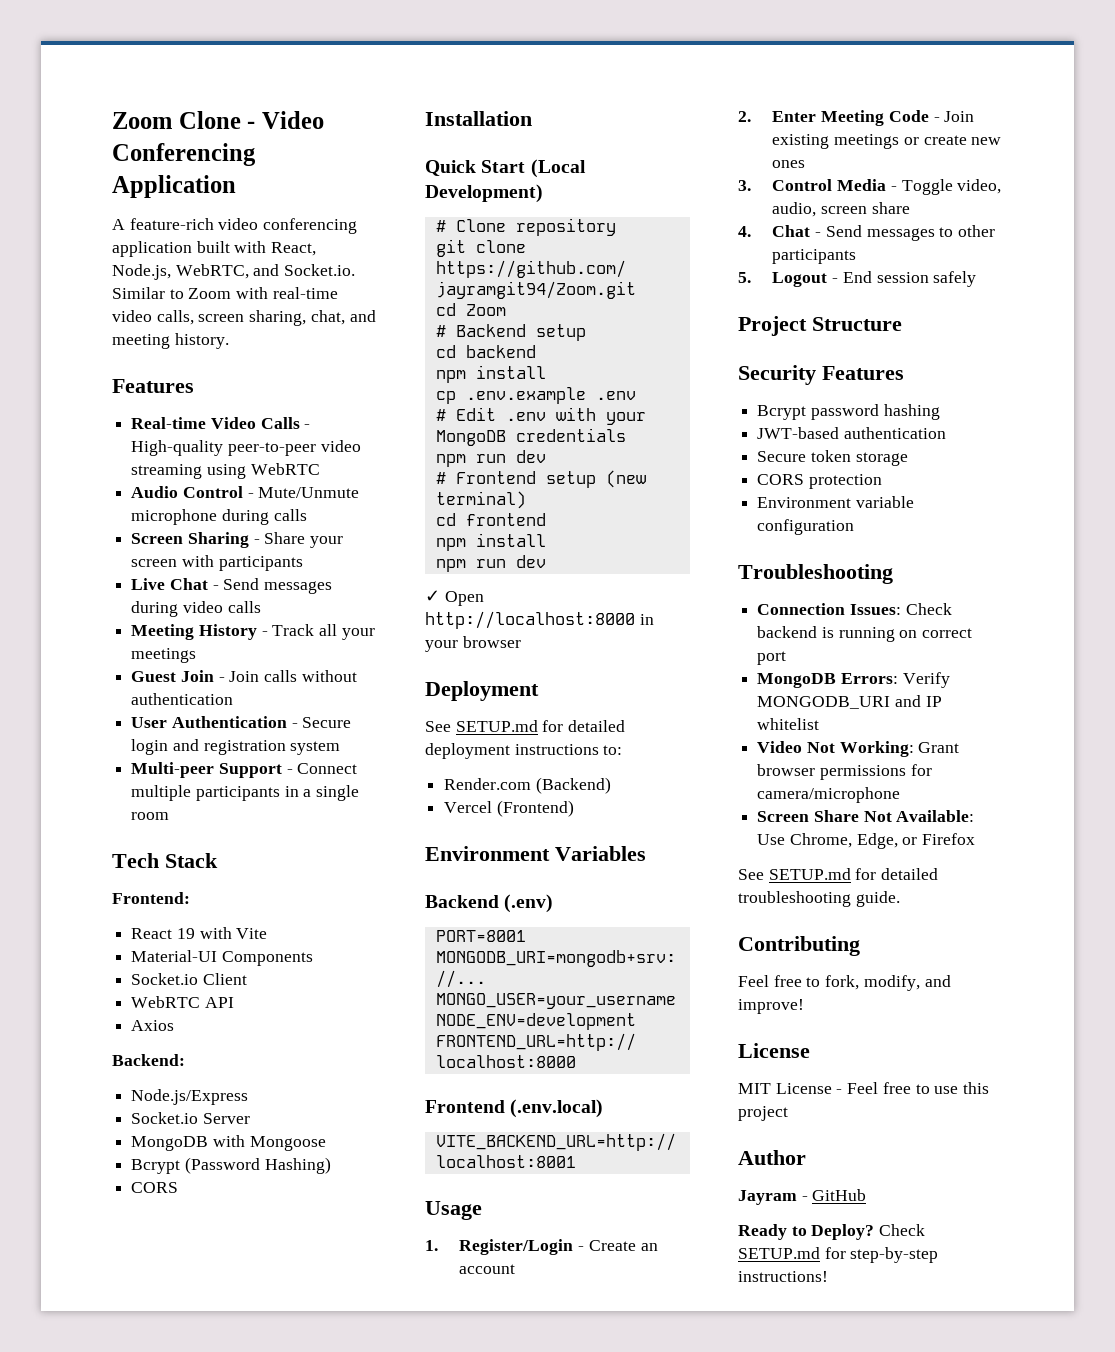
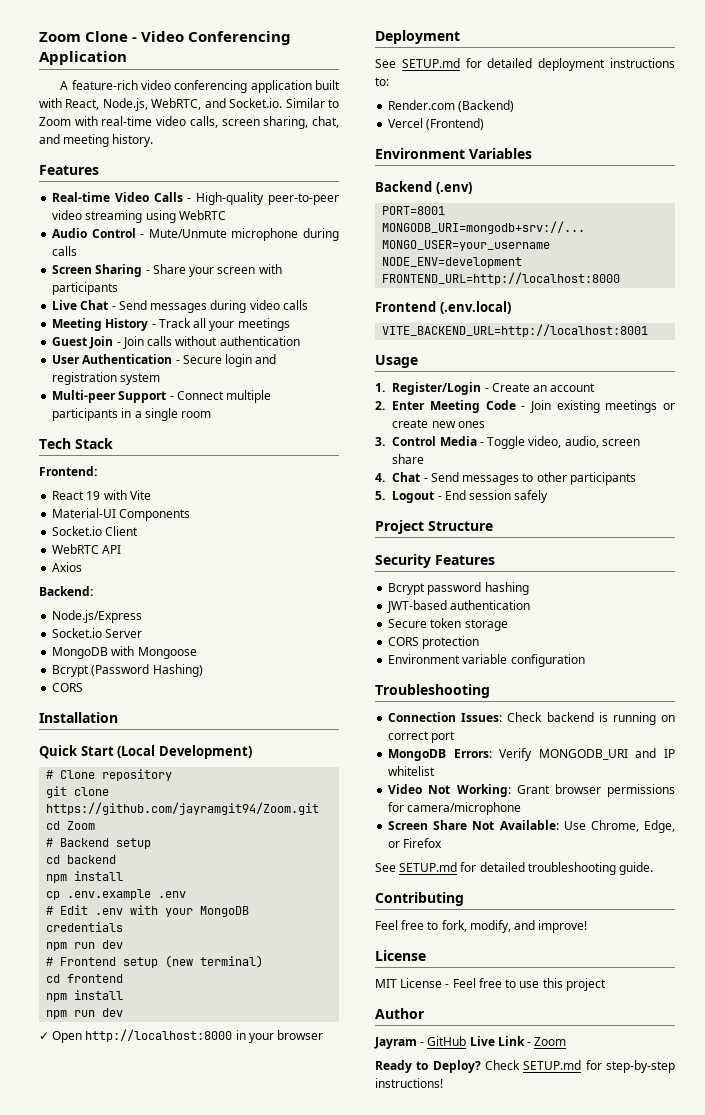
- Jayram - GitHub
+ Jayram - GitHub Live Link - Zoom

